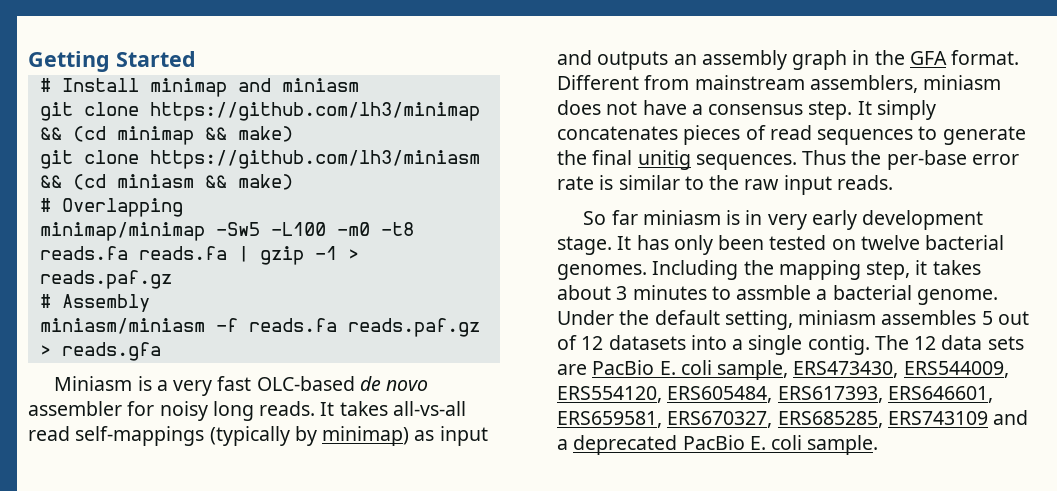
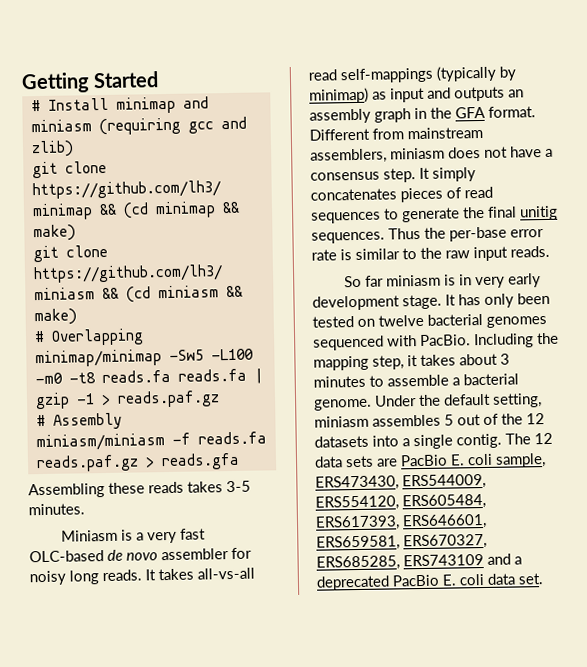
- # Install minimap and miniasm
+ # Install minimap and miniasm (requiring gcc and zlib)
+ Assembling these reads takes 3-5 minutes.
- It has only been tested on twelve bacterial genomes.
+ It has only been tested on twelve bacterial genomes sequenced with PacBio.
- Including the mapping step, it takes about 3 minutes to assmble a bacterial genome.
+ Including the mapping step, it takes about 3 minutes to assemble a bacterial genome.
- Under the default setting, miniasm assembles 5 out of 12 datasets into a single contig.
+ Under the default setting, miniasm assembles 5 out of the 12 datasets into a single contig.
- The 12 data sets are PacBio E. coli sample, ERS473430, ERS544009, ERS554120, ERS605484, ERS617393, ERS646601, ERS659581, ERS670327, ERS685285, ERS743109 and a deprecated PacBio E. coli sample.
+ The 12 data sets are PacBio E. coli sample, ERS473430, ERS544009, ERS554120, ERS605484, ERS617393, ERS646601, ERS659581, ERS670327, ERS685285, ERS743109 and a deprecated PacBio E. coli data set.

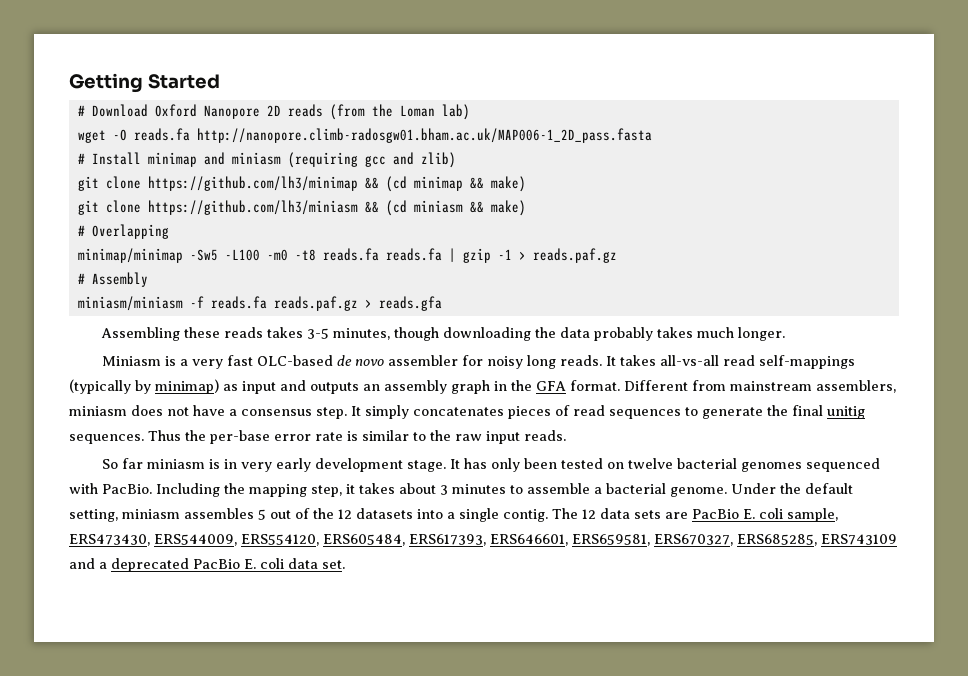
+ # Download Oxford Nanopore 2D reads (from the Loman lab)
+ wget -O reads.fa http://nanopore.climb-radosgw01.bham.ac.uk/MAP006-1_2D_pass.fasta
- Assembling these reads takes 3-5 minutes.
+ Assembling these reads takes 3-5 minutes, though downloading the data probably takes much longer.

